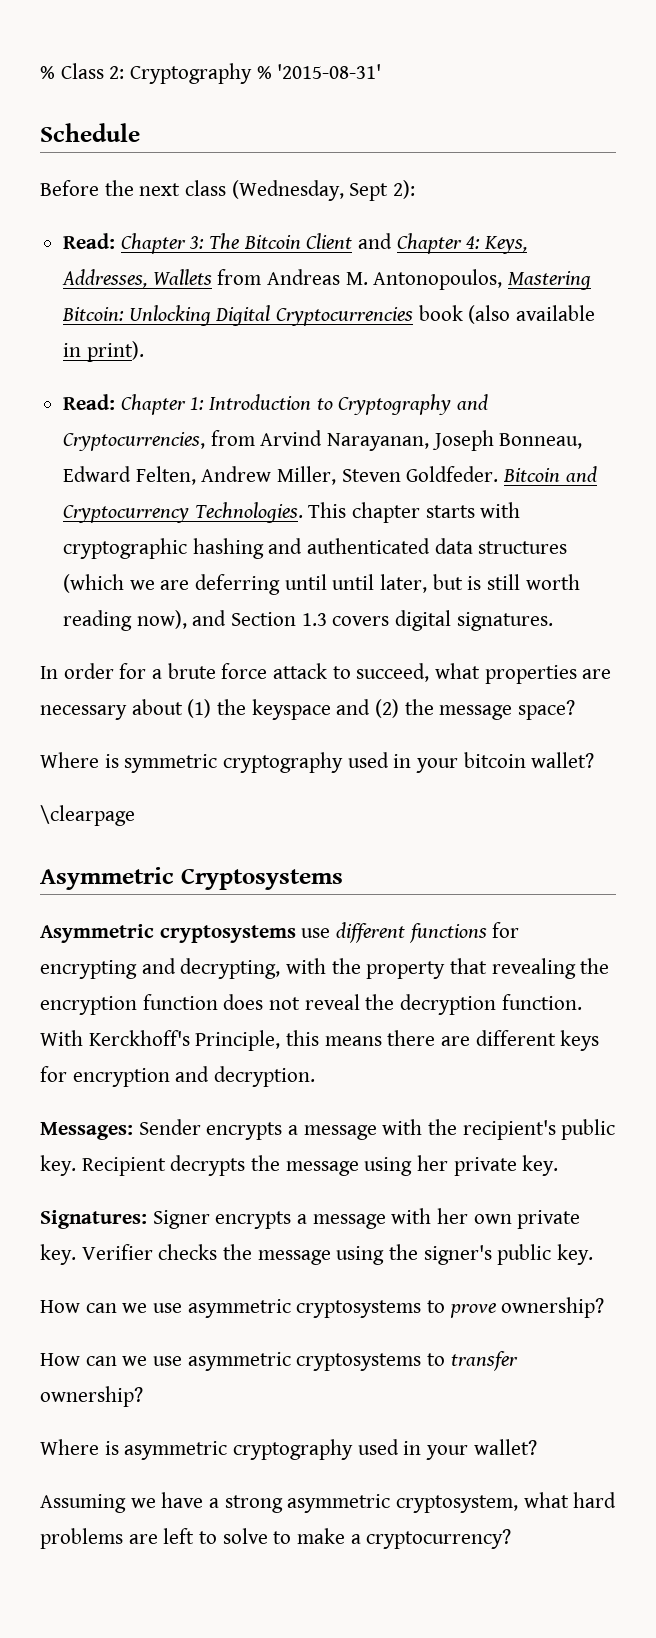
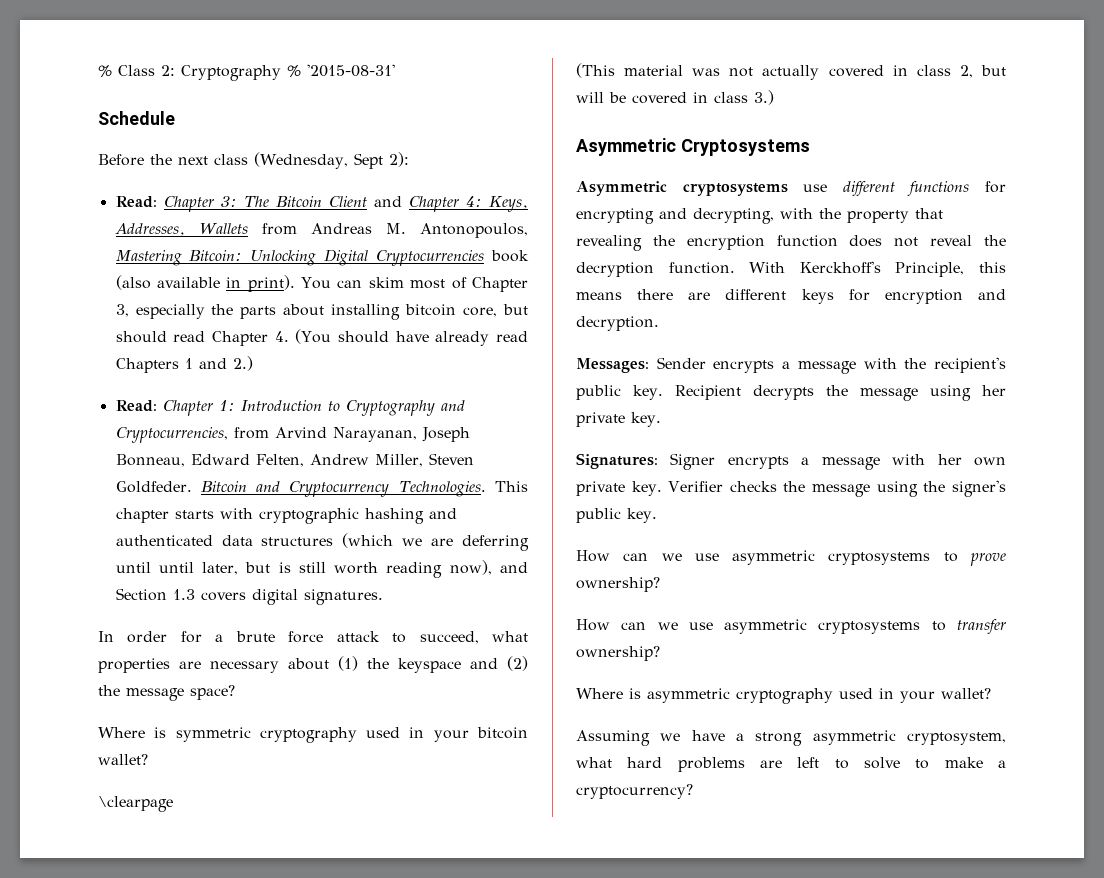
+ You can skim most of Chapter 3, especially the parts about installing bitcoin core, but should read Chapter 4. (You should have already read Chapters 1 and 2.)
+ (This material was not actually covered in class 2, but will be covered in class 3.)

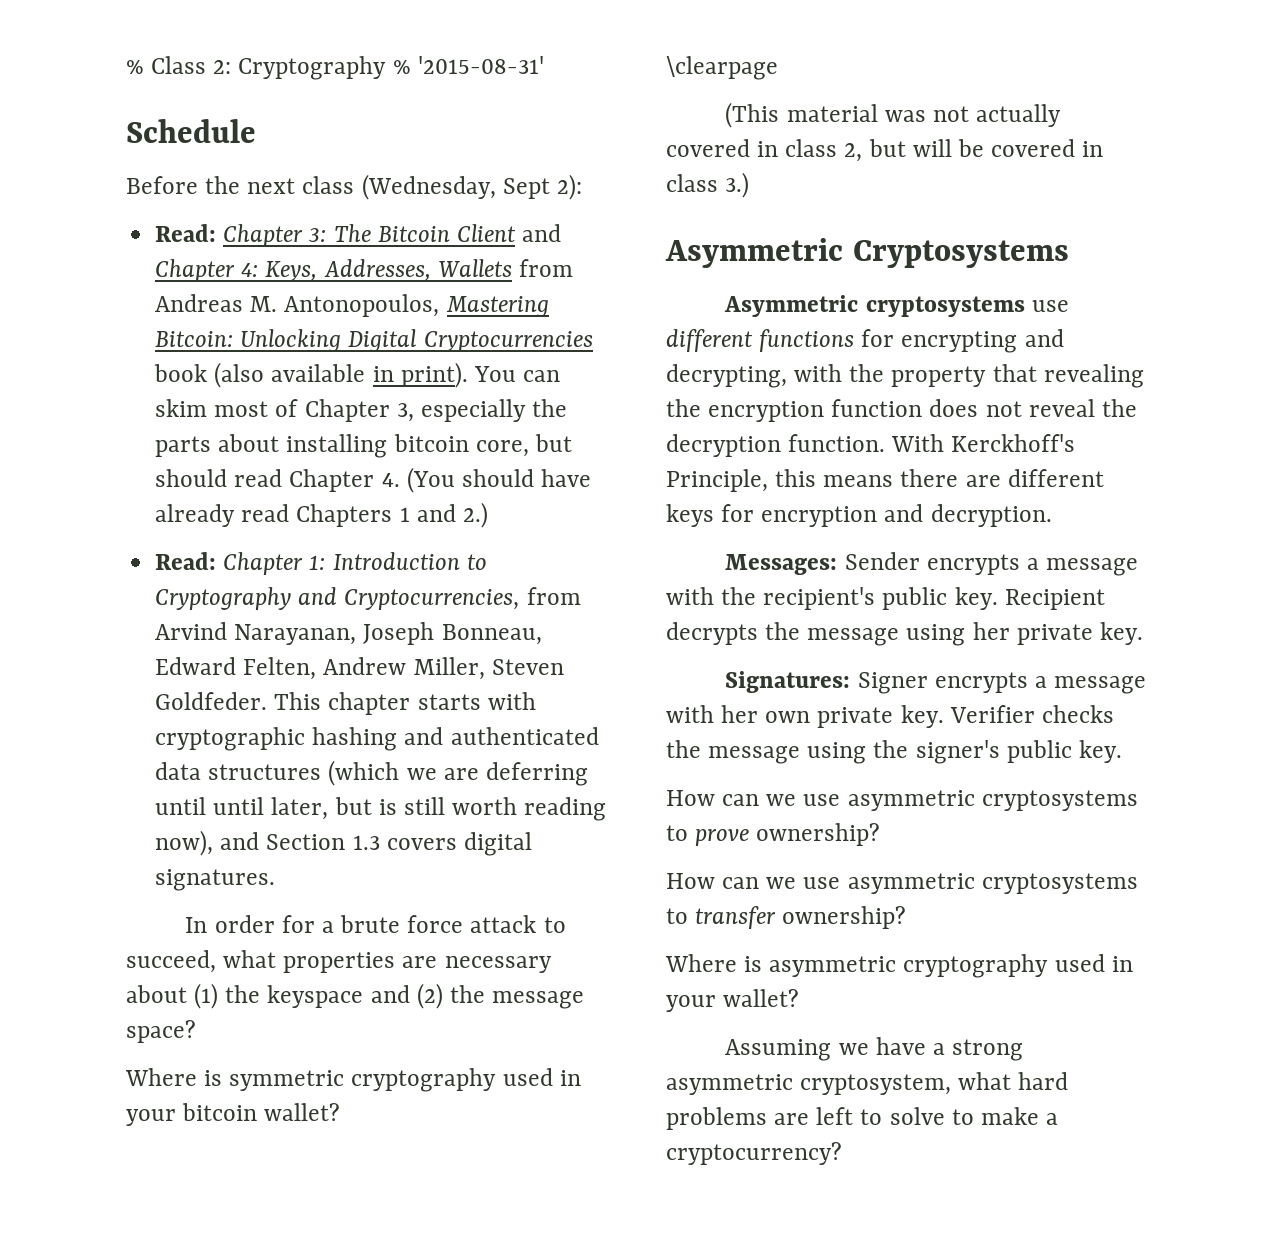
- Bitcoin and Cryptocurrency Technologies.

